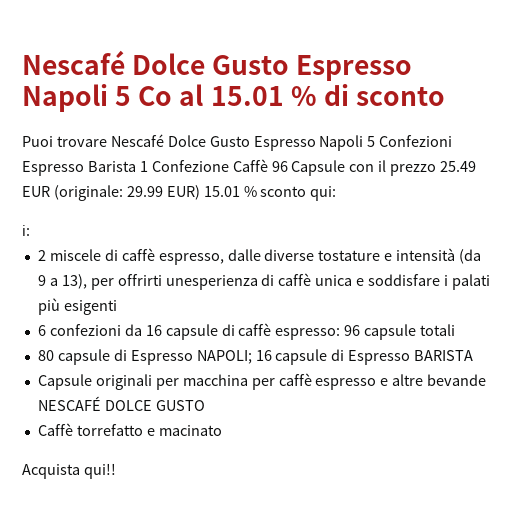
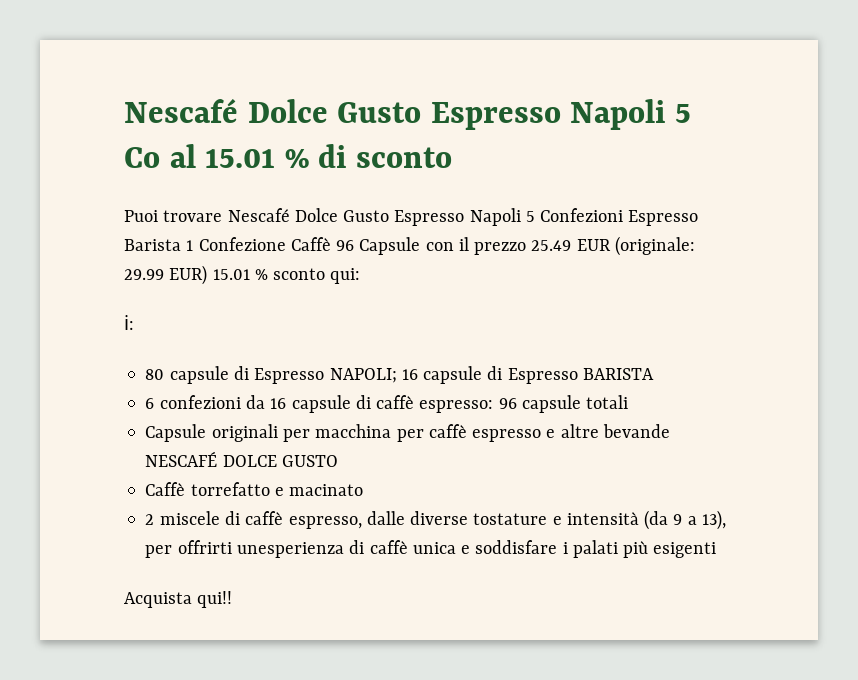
+ 80 capsule di Espresso NAPOLI; 16 capsule di Espresso BARISTA
+ 6 confezioni da 16 capsule di caffè espresso: 96 capsule totali
+ Capsule originali per macchina per caffè espresso e altre bevande NESCAFÉ DOLCE GUSTO
+ Caffè torrefatto e macinato
- 6 confezioni da 16 capsule di caffè espresso: 96 capsule totali
- 80 capsule di Espresso NAPOLI; 16 capsule di Espresso BARISTA
- Capsule originali per macchina per caffè espresso e altre bevande NESCAFÉ DOLCE GUSTO
- Caffè torrefatto e macinato

